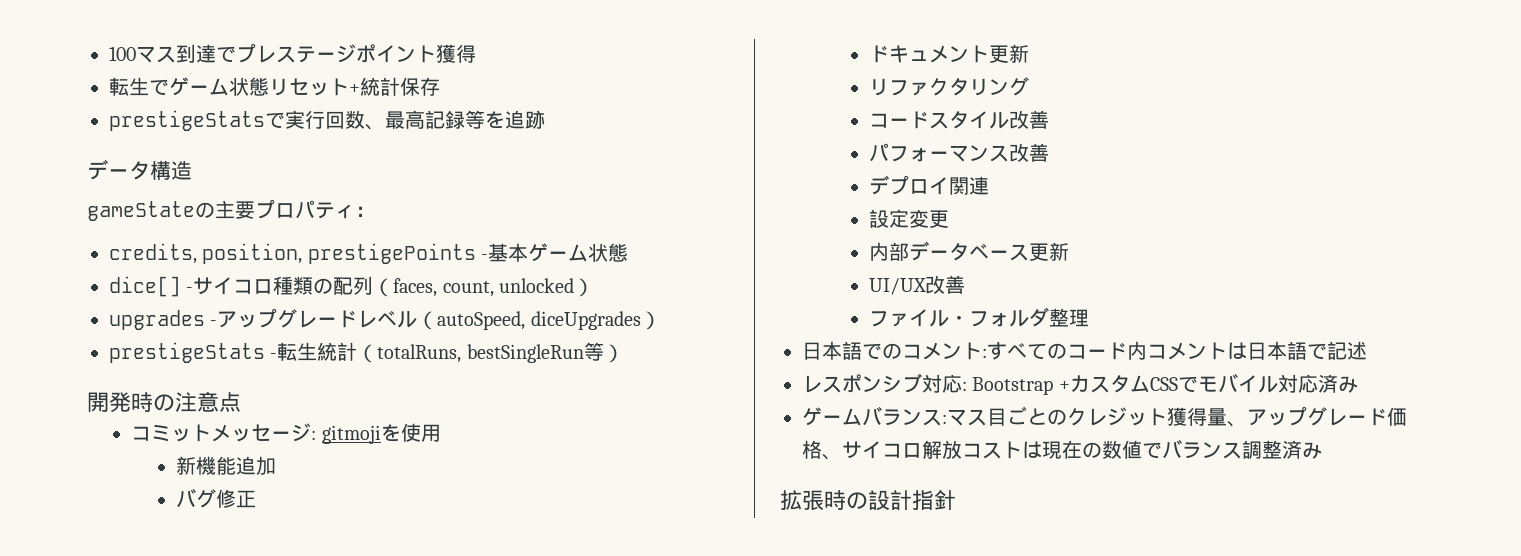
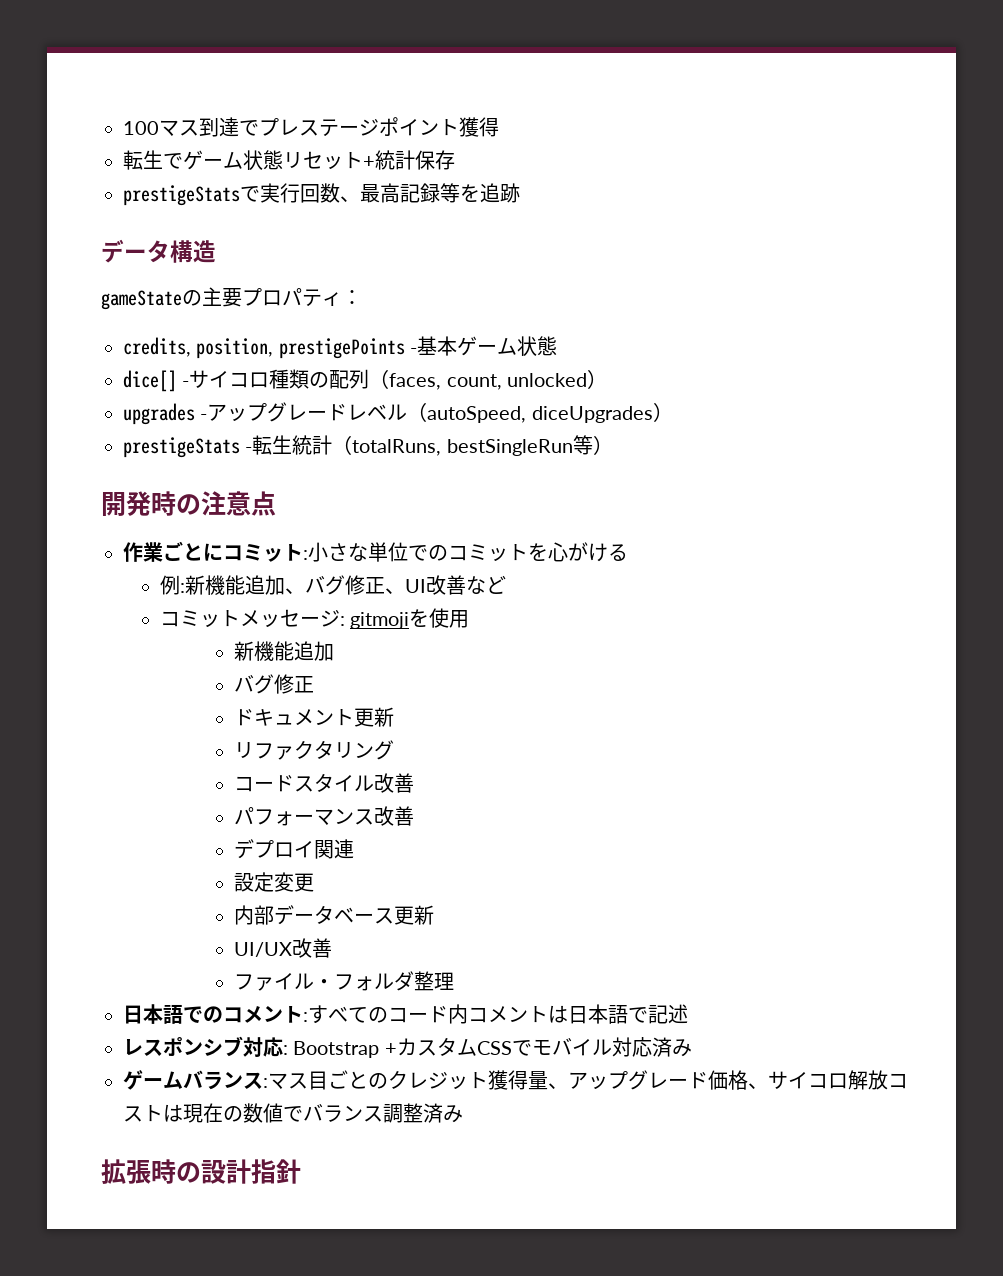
+ 作業ごとにコミット:小さな単位でのコミットを心がける
+ 例:新機能追加、バグ修正、UI改善など

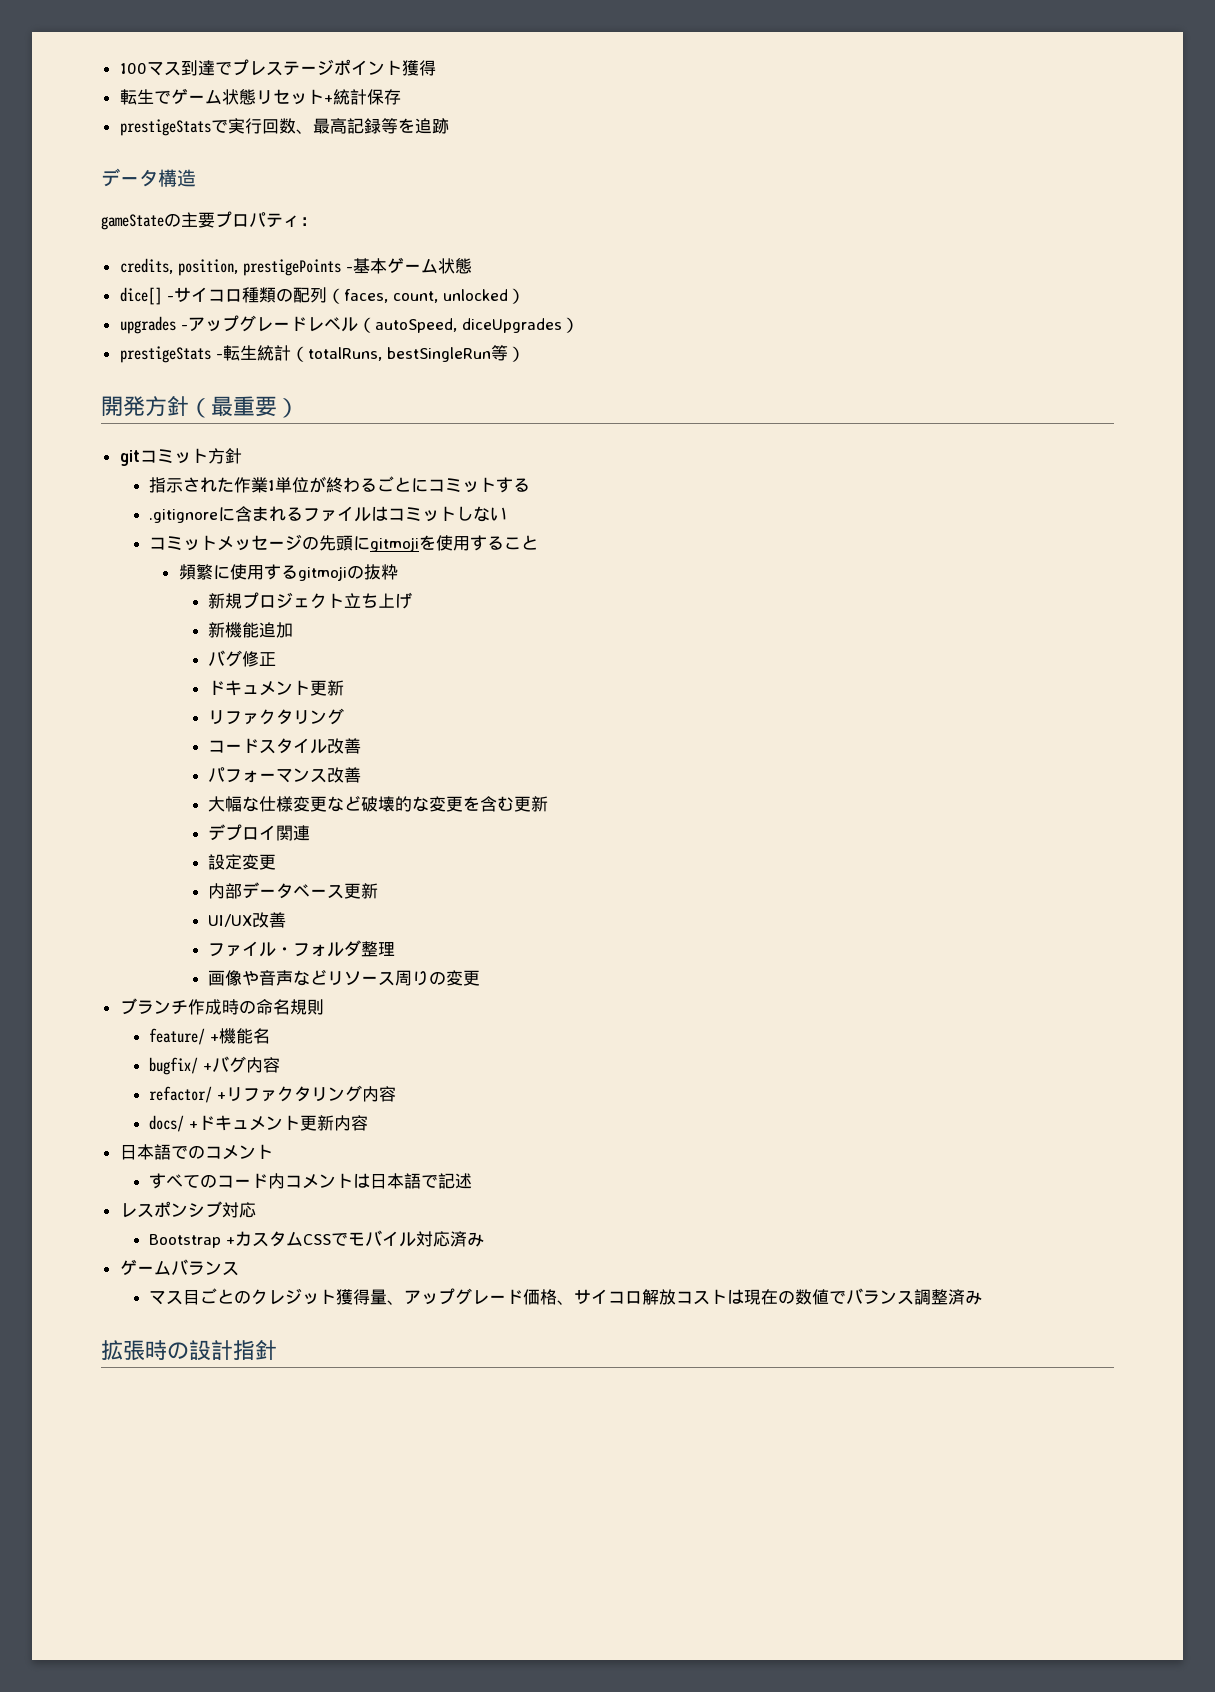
- 開発時の注意点
- 作業ごとにコミット:小さな単位でのコミットを心がける
- 例:新機能追加、バグ修正、UI改善など
+ 開発方針（最重要）
+ gitコミット方針
+ 指示された作業1単位が終わるごとにコミットする
+ .gitignoreに含まれるファイルはコミットしない
- コミットメッセージ: gitmojiを使用
+ コミットメッセージの先頭にgitmojiを使用すること
+ 頻繁に使用するgitmojiの抜粋
+ 新規プロジェクト立ち上げ
+ 大幅な仕様変更など破壊的な変更を含む更新
+ 画像や音声などリソース周りの変更
+ ブランチ作成時の命名規則
+ feature/ +機能名
+ bugfix/ +バグ内容
+ refactor/ +リファクタリング内容
+ docs/ +ドキュメント更新内容
- 日本語でのコメント:すべてのコード内コメントは日本語で記述
+ 日本語でのコメント
+ すべてのコード内コメントは日本語で記述
- レスポンシブ対応: Bootstrap +カスタムCSSでモバイル対応済み
+ レスポンシブ対応
+ Bootstrap +カスタムCSSでモバイル対応済み
- ゲームバランス:マス目ごとのクレジット獲得量、アップグレード価格、サイコロ解放コストは現在の数値でバランス調整済み
+ ゲームバランス
+ マス目ごとのクレジット獲得量、アップグレード価格、サイコロ解放コストは現在の数値でバランス調整済み

